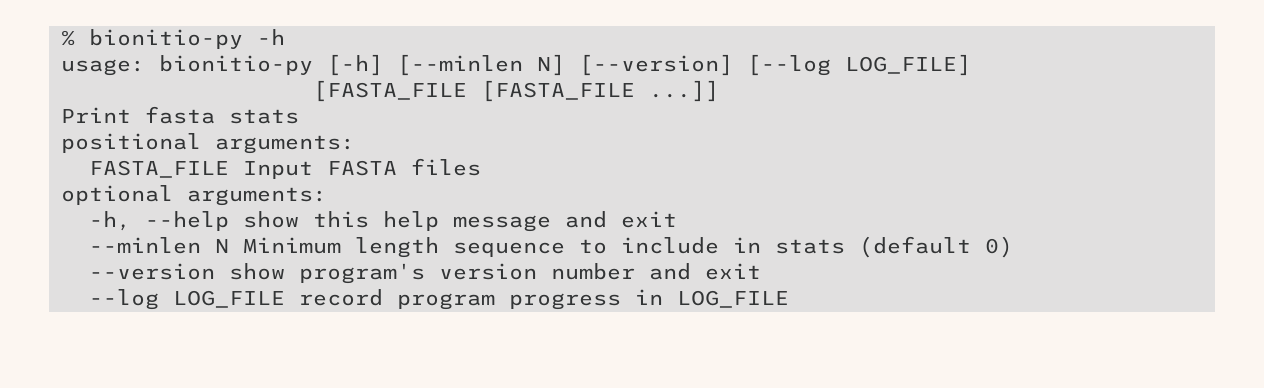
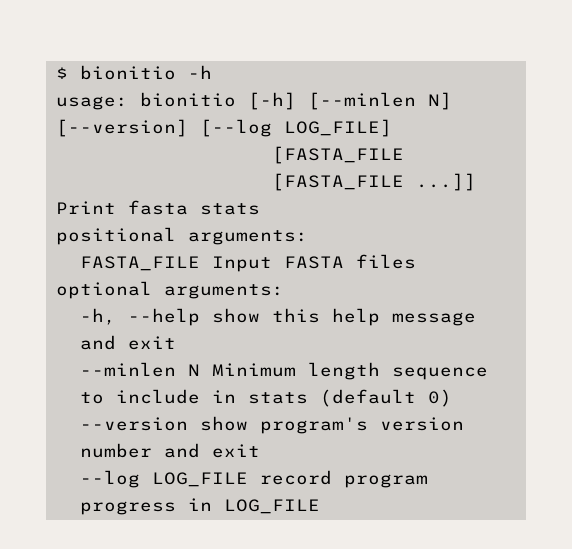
- % bionitio-py -h
+ $ bionitio -h
- usage: bionitio-py [-h] [--minlen N] [--version] [--log LOG_FILE]
+ usage: bionitio [-h] [--minlen N] [--version] [--log LOG_FILE]

